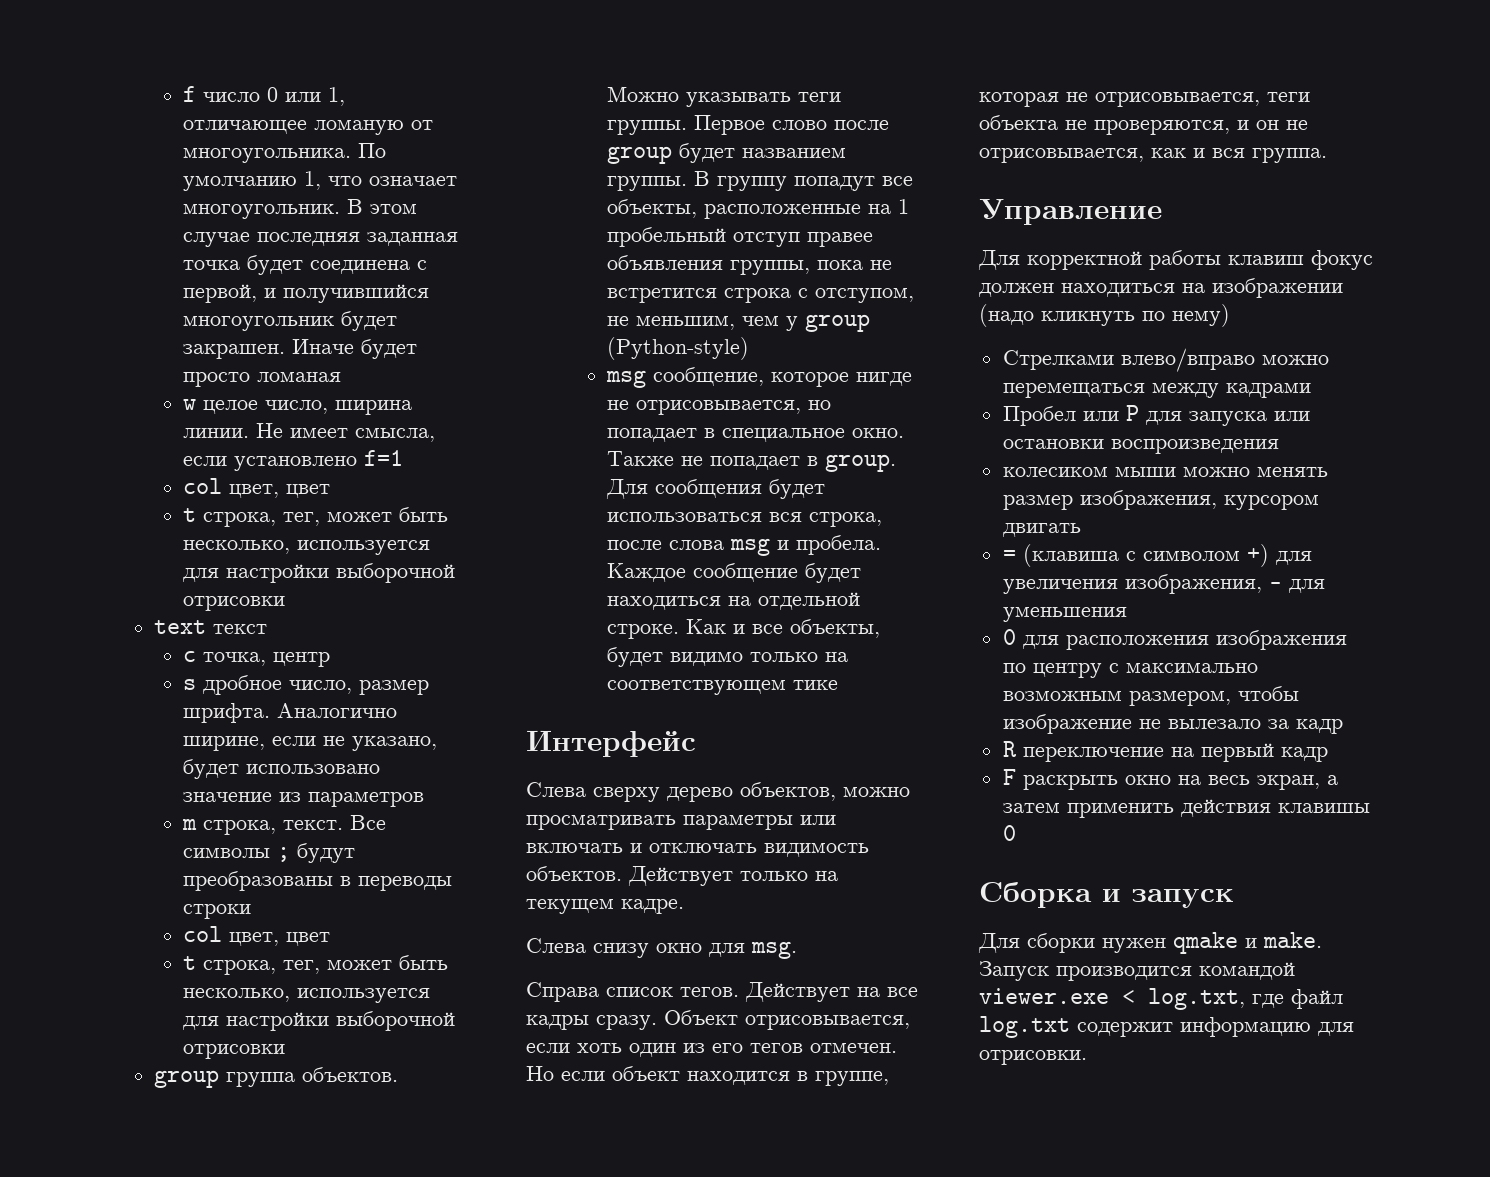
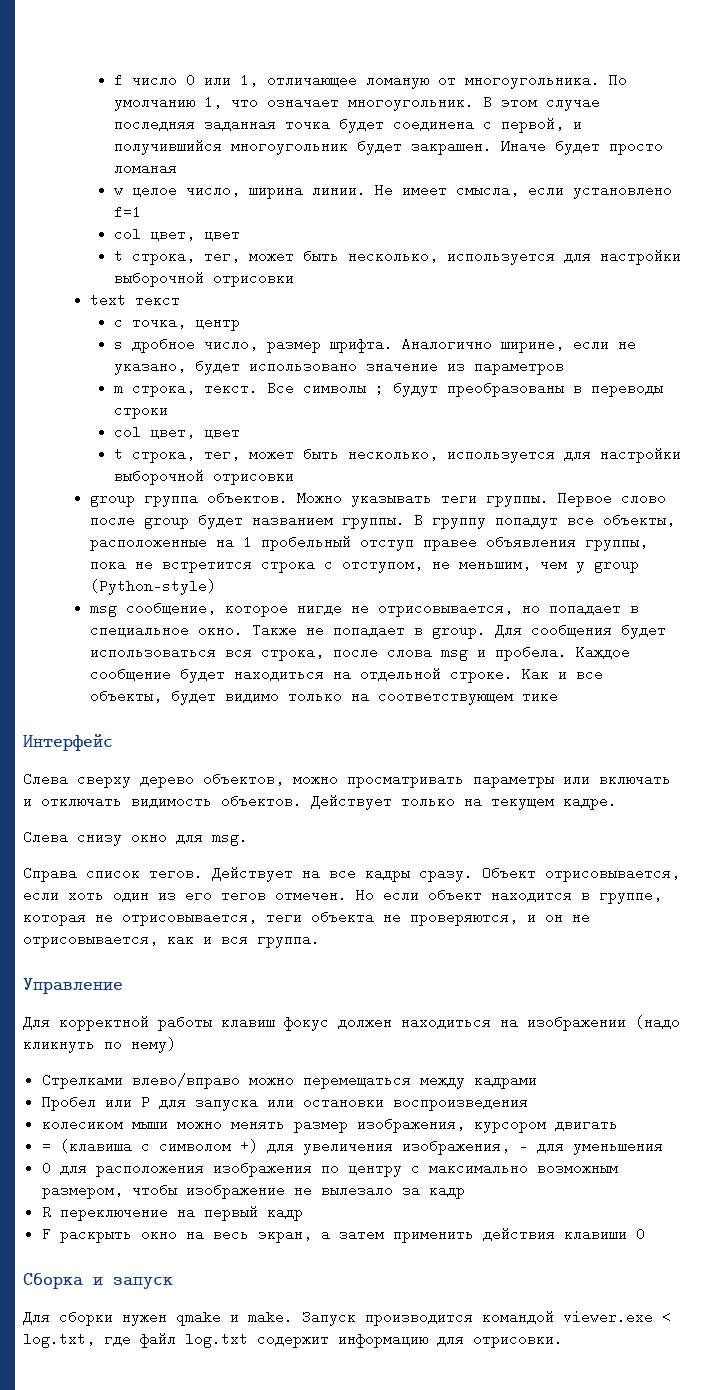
- F раскрыть окно на весь экран, а затем применить действия клавишы 0
+ F раскрыть окно на весь экран, а затем применить действия клавиши 0

